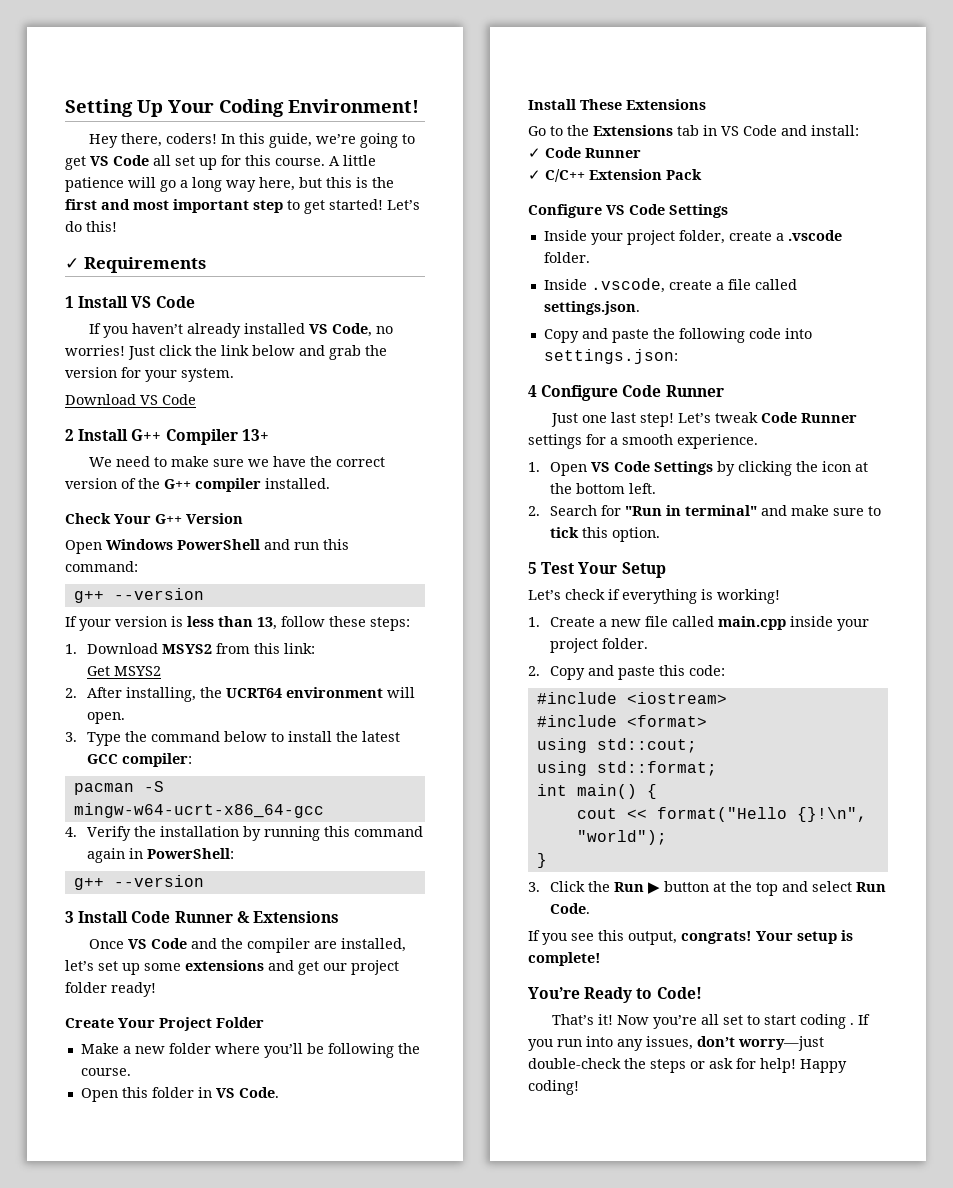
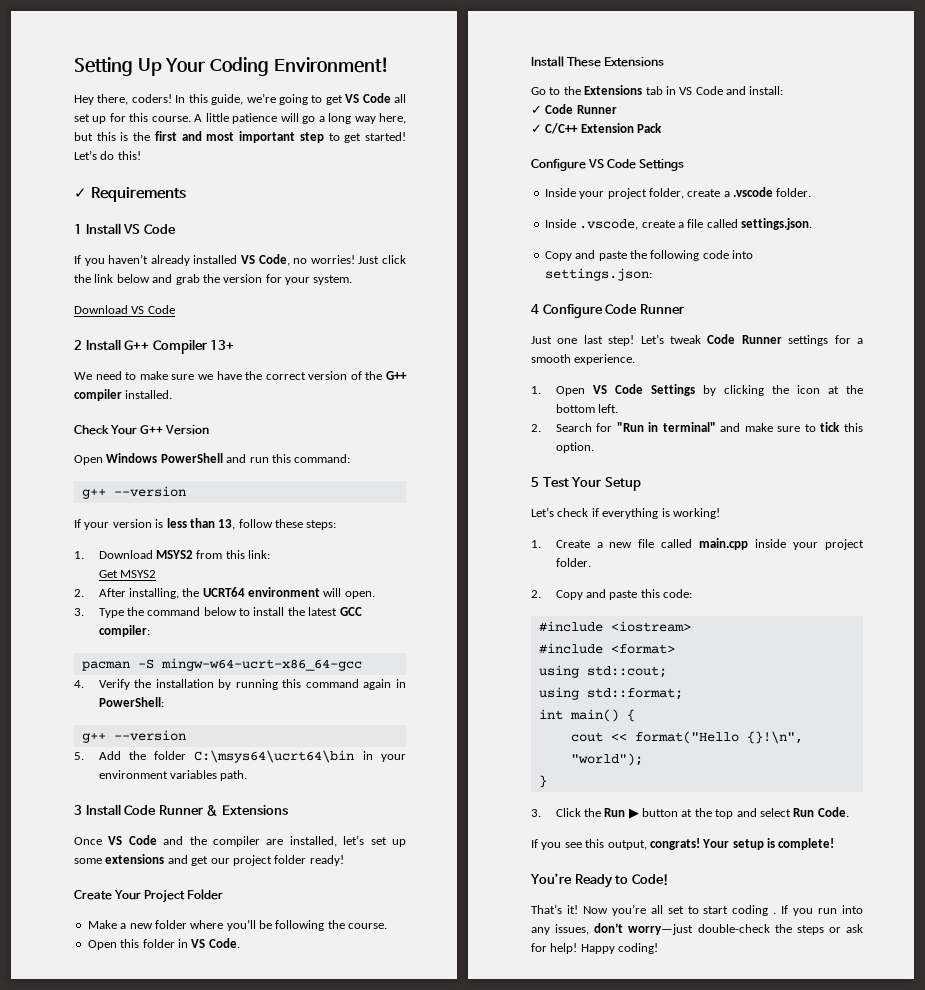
+ 5. Add the folder C:\msys64\ucrt64\bin in your environment variables path.

